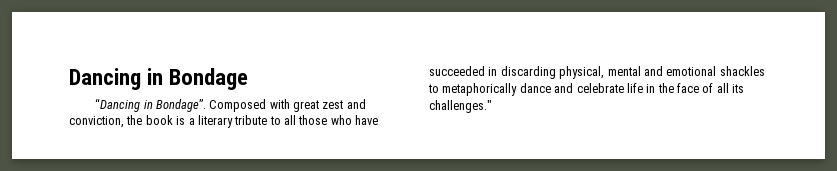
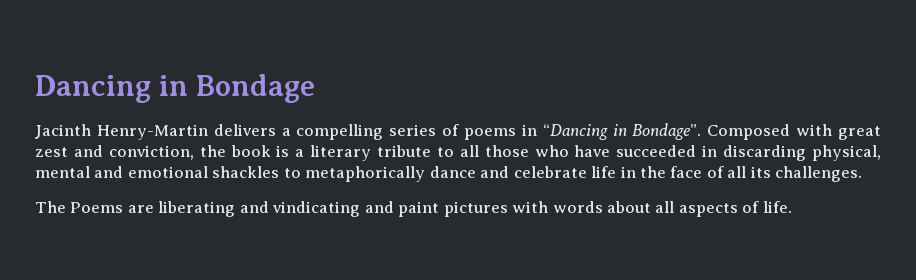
- “Dancing in Bondage”.
+ Jacinth Henry-Martin delivers a compelling series of poems in “Dancing in Bondage”.
- Composed with great zest and conviction, the book is a literary tribute to all those who have succeeded in discarding physical, mental and emotional shackles to metaphorically dance and celebrate life in the face of all its challenges."
+ Composed with great zest and conviction, the book is a literary tribute to all those who have succeeded in discarding physical, mental and emotional shackles to metaphorically dance and celebrate life in the face of all its challenges.
+ The Poems are liberating and vindicating and paint pictures with words about all aspects of life.

